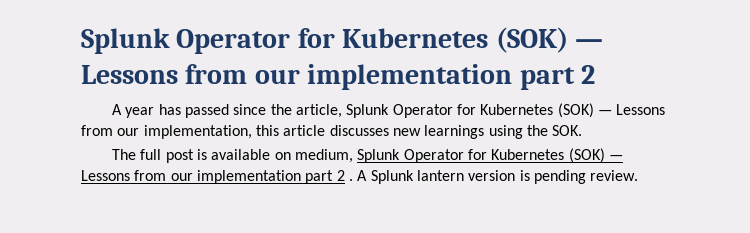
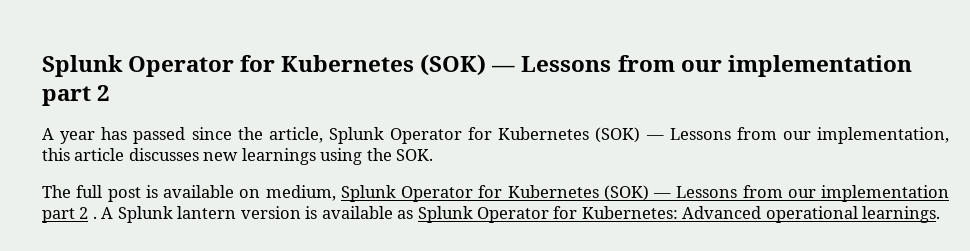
- A Splunk lantern version is pending review.
+ A Splunk lantern version is available as Splunk Operator for Kubernetes: Advanced operational learnings.

